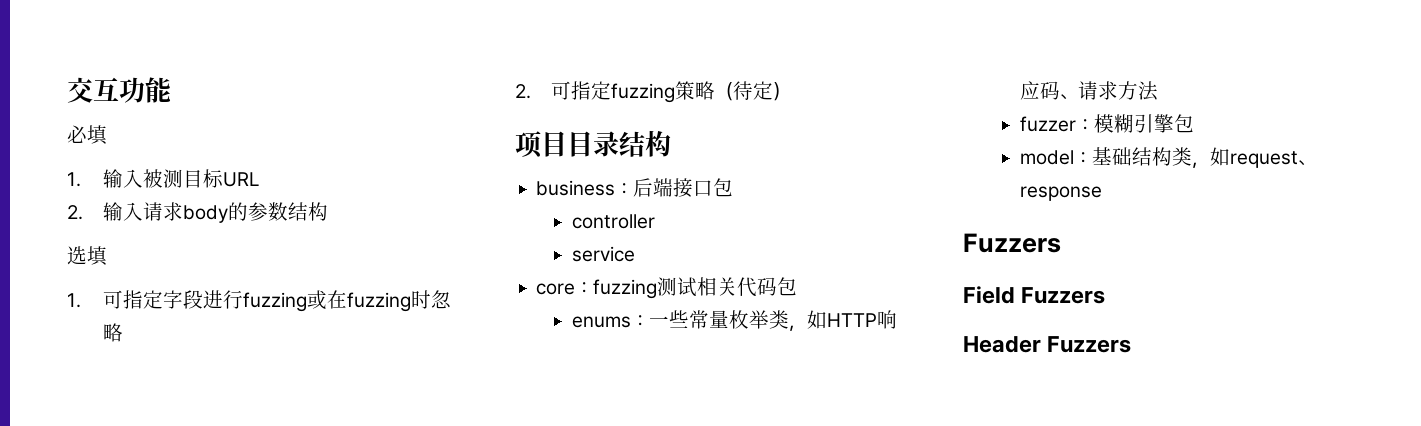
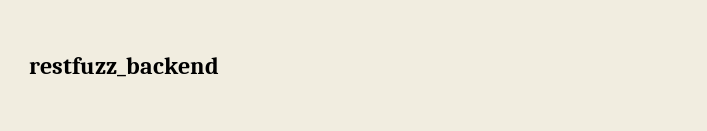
- 交互功能
- 必填
- 1.输入被测目标URL
- 2.输入请求body的参数结构
- 选填
- 1.可指定字段进行fuzzing或在fuzzing时忽略
- 2.可指定fuzzing策略（待定）
- 项目目录结构
- business：后端接口包
- controller
- service
- core：fuzzing测试相关代码包
- enums：一些常量枚举类，如HTTP响应码、请求方法
- fuzzer：模糊引擎包
- model：基础结构类，如request、response
- Fuzzers
- Field Fuzzers
- Header Fuzzers
+ restfuzz_backend

